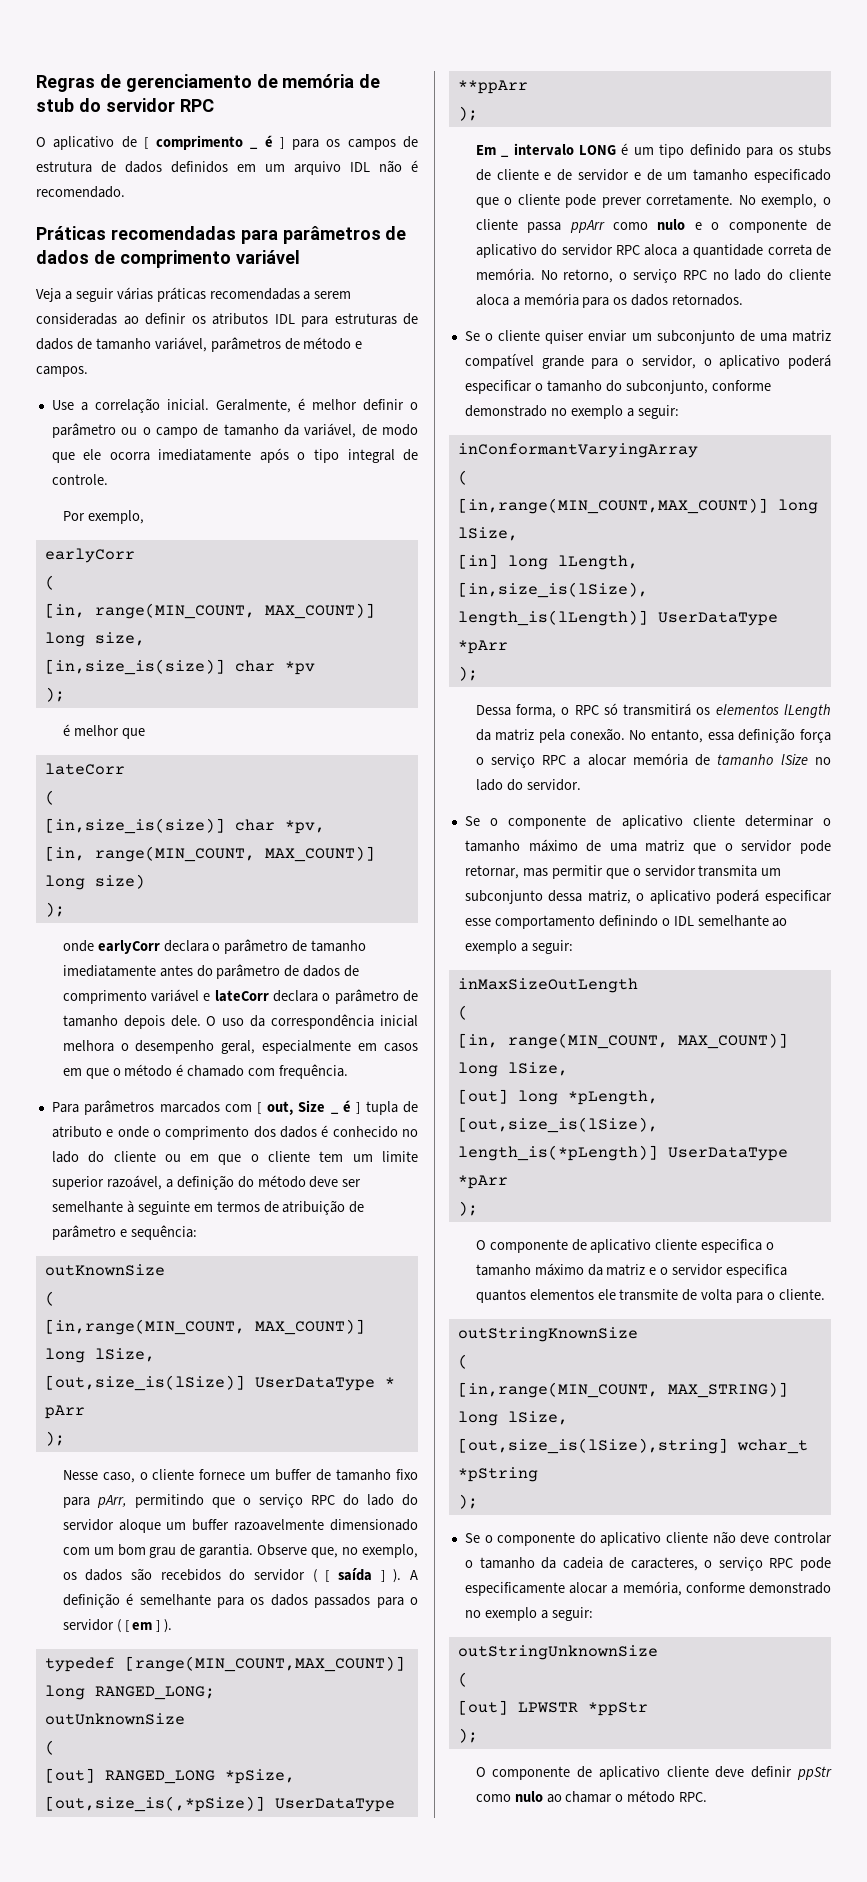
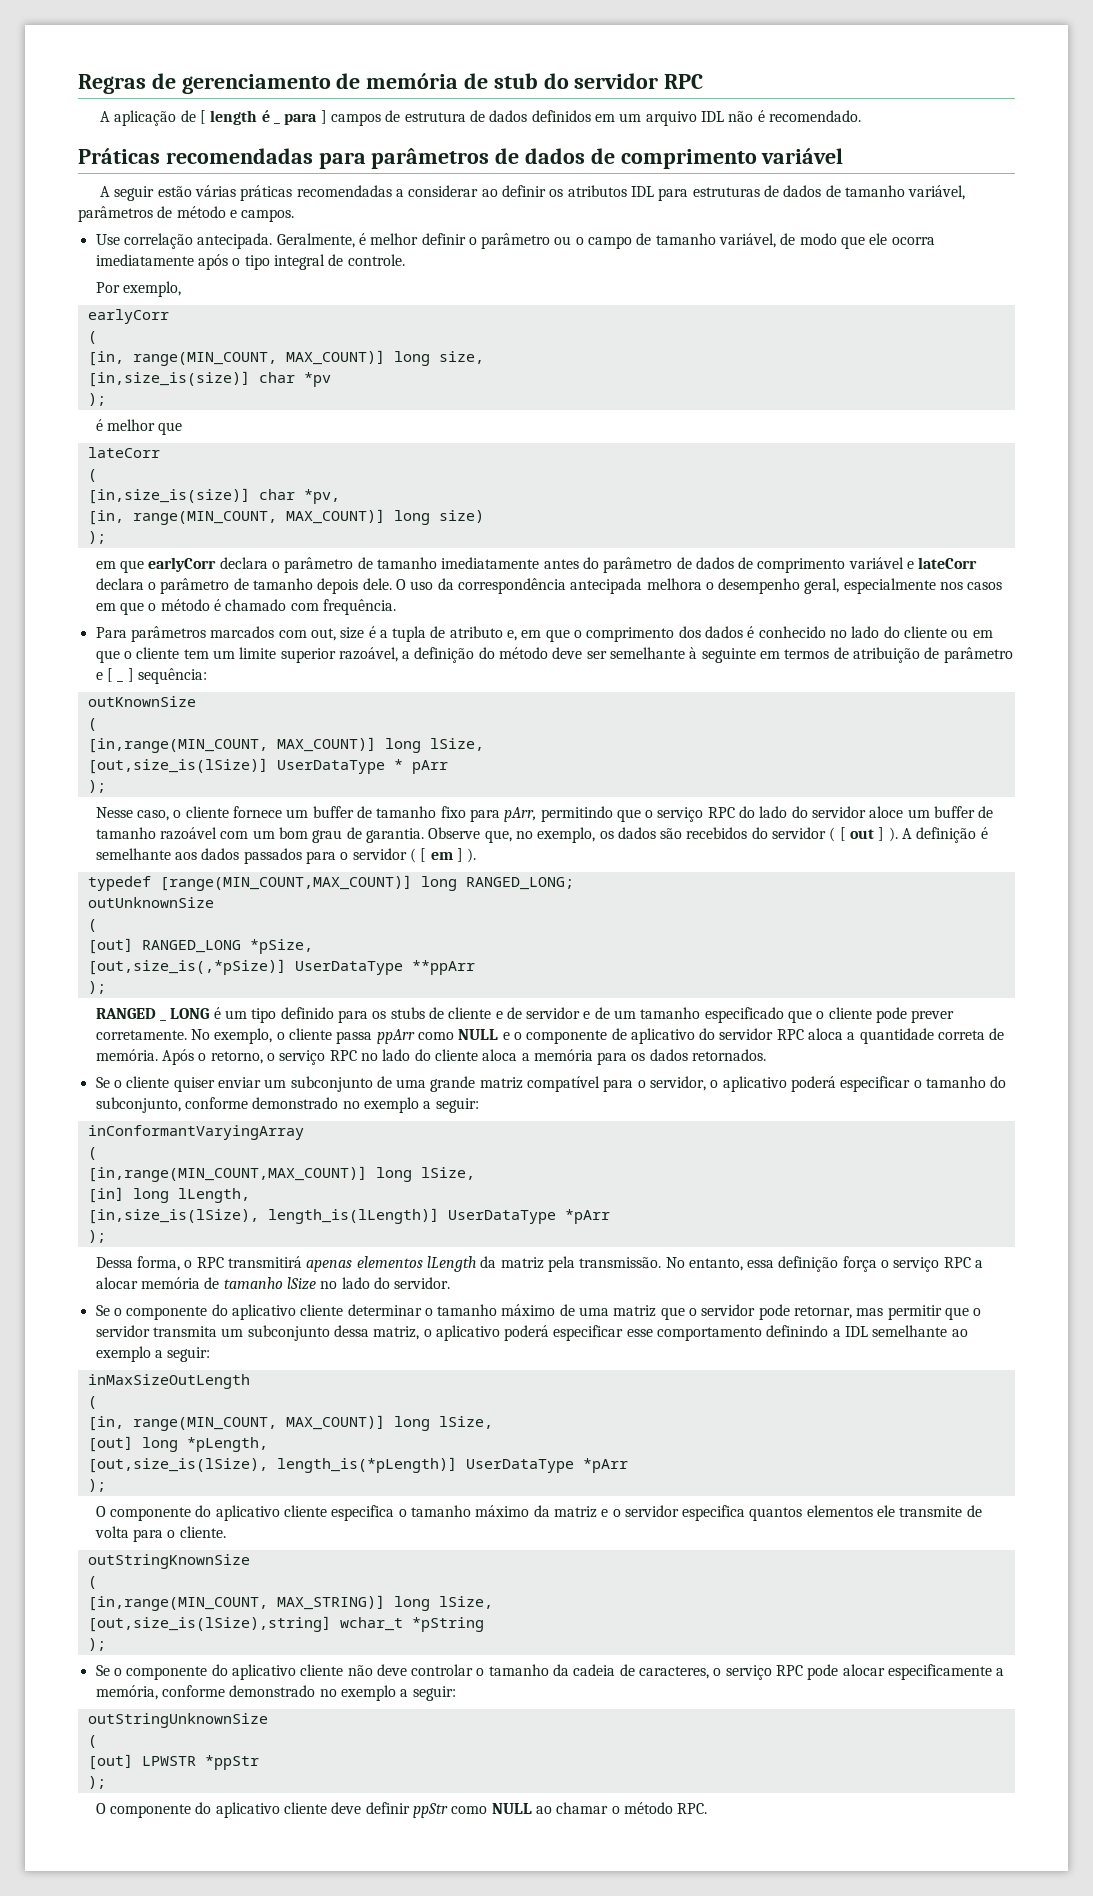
- O aplicativo de [ comprimento _ é ] para os campos de estrutura de dados definidos em um arquivo IDL não é recomendado.
+ A aplicação de [ length é _ para ] campos de estrutura de dados definidos em um arquivo IDL não é recomendado.
- Veja a seguir várias práticas recomendadas a serem consideradas ao definir os atributos IDL para estruturas de dados de tamanho variável, parâmetros de método e campos.
+ A seguir estão várias práticas recomendadas a considerar ao definir os atributos IDL para estruturas de dados de tamanho variável, parâmetros de método e campos.
- Use a correlação inicial.
+ Use correlação antecipada.
- Geralmente, é melhor definir o parâmetro ou o campo de tamanho da variável, de modo que ele ocorra imediatamente após o tipo integral de controle.
+ Geralmente, é melhor definir o parâmetro ou o campo de tamanho variável, de modo que ele ocorra imediatamente após o tipo integral de controle.
- onde earlyCorr declara o parâmetro de tamanho imediatamente antes do parâmetro de dados de comprimento variável e lateCorr declara o parâmetro de tamanho depois dele.
+ em que earlyCorr declara o parâmetro de tamanho imediatamente antes do parâmetro de dados de comprimento variável e lateCorr declara o parâmetro de tamanho depois dele.
- O uso da correspondência inicial melhora o desempenho geral, especialmente em casos em que o método é chamado com frequência.
+ O uso da correspondência antecipada melhora o desempenho geral, especialmente nos casos em que o método é chamado com frequência.
- Para parâmetros marcados com [ out, Size _ é ] tupla de atributo e onde o comprimento dos dados é conhecido no lado do cliente ou em que o cliente tem um limite superior razoável, a definição do método deve ser semelhante à seguinte em termos de atribuição de parâmetro e sequência:
+ Para parâmetros marcados com out, size é a tupla de atributo e, em que o comprimento dos dados é conhecido no lado do cliente ou em que o cliente tem um limite superior razoável, a definição do método deve ser semelhante à seguinte em termos de atribuição de parâmetro e [ _ ] sequência:
- Nesse caso, o cliente fornece um buffer de tamanho fixo para pArr, permitindo que o serviço RPC do lado do servidor aloque um buffer razoavelmente dimensionado com um bom grau de garantia.
+ Nesse caso, o cliente fornece um buffer de tamanho fixo para pArr, permitindo que o serviço RPC do lado do servidor aloce um buffer de tamanho razoável com um bom grau de garantia.
- Observe que, no exemplo, os dados são recebidos do servidor ( [ saída ] ).
+ Observe que, no exemplo, os dados são recebidos do servidor ( [ out ] ).
- A definição é semelhante para os dados passados para o servidor ( [ em ] ).
+ A definição é semelhante aos dados passados para o servidor ( [ em ] ).
- Em _ intervalo LONG é um tipo definido para os stubs de cliente e de servidor e de um tamanho especificado que o cliente pode prever corretamente.
+ RANGED _ LONG é um tipo definido para os stubs de cliente e de servidor e de um tamanho especificado que o cliente pode prever corretamente.
- No exemplo, o cliente passa ppArr como nulo e o componente de aplicativo do servidor RPC aloca a quantidade correta de memória.
+ No exemplo, o cliente passa ppArr como NULL e o componente de aplicativo do servidor RPC aloca a quantidade correta de memória.
- No retorno, o serviço RPC no lado do cliente aloca a memória para os dados retornados.
+ Após o retorno, o serviço RPC no lado do cliente aloca a memória para os dados retornados.
- Se o cliente quiser enviar um subconjunto de uma matriz compatível grande para o servidor, o aplicativo poderá especificar o tamanho do subconjunto, conforme demonstrado no exemplo a seguir:
+ Se o cliente quiser enviar um subconjunto de uma grande matriz compatível para o servidor, o aplicativo poderá especificar o tamanho do subconjunto, conforme demonstrado no exemplo a seguir:
- Dessa forma, o RPC só transmitirá os elementos lLength da matriz pela conexão.
+ Dessa forma, o RPC transmitirá apenas elementos lLength da matriz pela transmissão.
- Se o componente de aplicativo cliente determinar o tamanho máximo de uma matriz que o servidor pode retornar, mas permitir que o servidor transmita um subconjunto dessa matriz, o aplicativo poderá especificar esse comportamento definindo o IDL semelhante ao exemplo a seguir:
+ Se o componente do aplicativo cliente determinar o tamanho máximo de uma matriz que o servidor pode retornar, mas permitir que o servidor transmita um subconjunto dessa matriz, o aplicativo poderá especificar esse comportamento definindo a IDL semelhante ao exemplo a seguir:
- O componente de aplicativo cliente especifica o tamanho máximo da matriz e o servidor especifica quantos elementos ele transmite de volta para o cliente.
+ O componente do aplicativo cliente especifica o tamanho máximo da matriz e o servidor especifica quantos elementos ele transmite de volta para o cliente.
- Se o componente do aplicativo cliente não deve controlar o tamanho da cadeia de caracteres, o serviço RPC pode especificamente alocar a memória, conforme demonstrado no exemplo a seguir:
+ Se o componente do aplicativo cliente não deve controlar o tamanho da cadeia de caracteres, o serviço RPC pode alocar especificamente a memória, conforme demonstrado no exemplo a seguir:
- O componente de aplicativo cliente deve definir ppStr como nulo ao chamar o método RPC.
+ O componente do aplicativo cliente deve definir ppStr como NULL ao chamar o método RPC.

